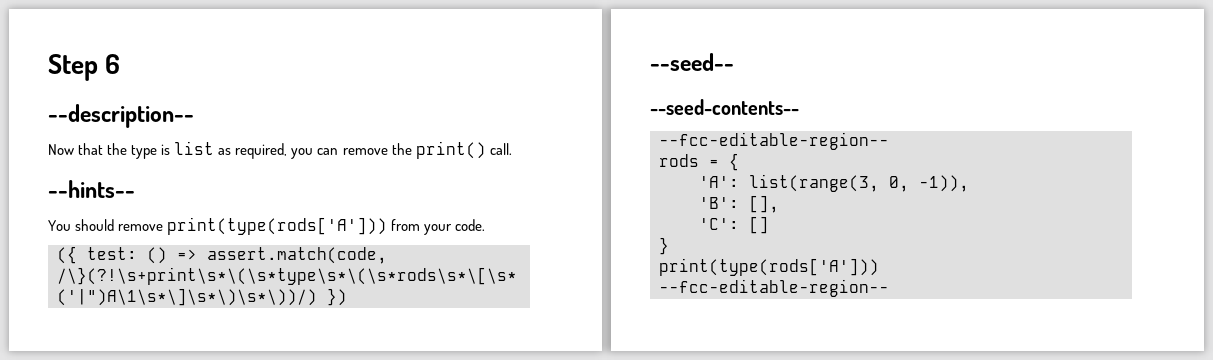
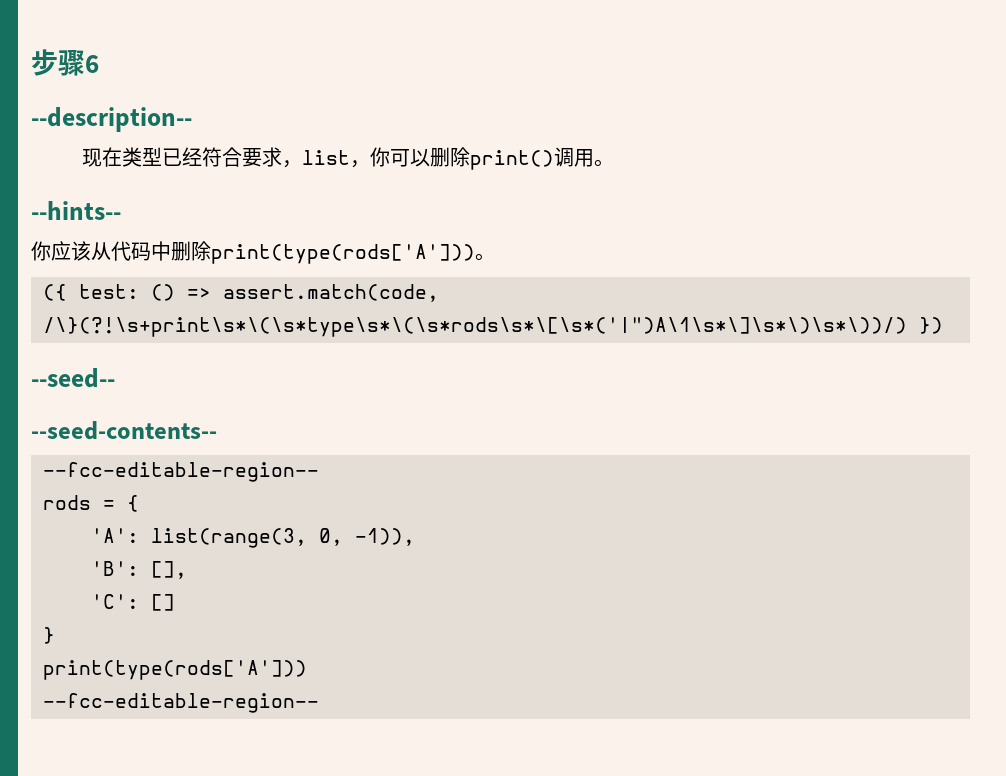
- Step 6
+ 步骤6
- Now that the type is list as required, you can remove the print() call.
+ 现在类型已经符合要求，list，你可以删除print()调用。
  --hints--
- You should remove print(type(rods['A'])) from your code.
+ 你应该从代码中删除print(type(rods['A']))。

